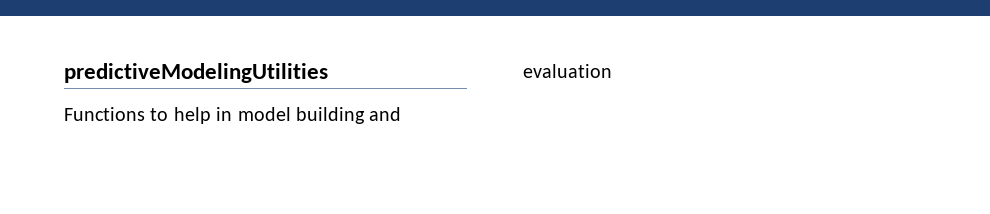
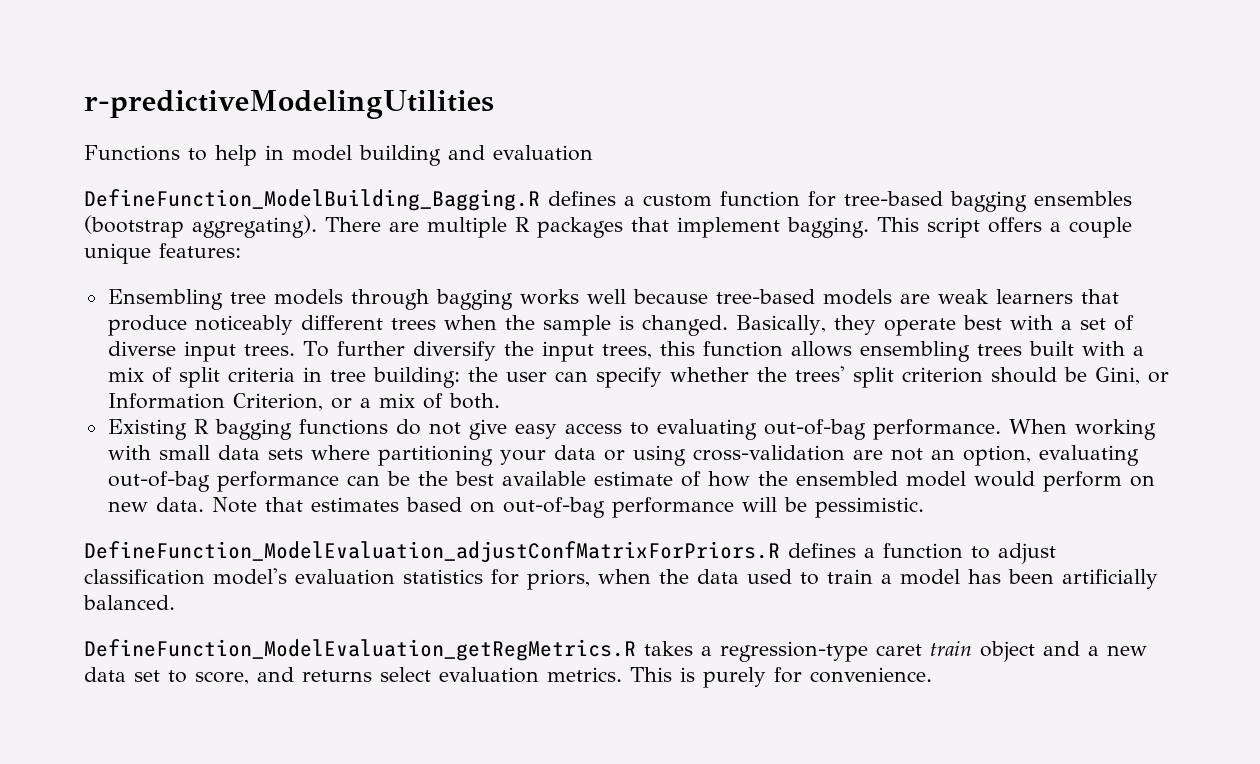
- predictiveModelingUtilities
+ r-predictiveModelingUtilities
+ DefineFunction_ModelBuilding_Bagging.R defines a custom function for tree-based bagging ensembles (bootstrap aggregating). There are multiple R packages that implement bagging. This script offers a couple unique features:
+ Ensembling tree models through bagging works well because tree-based models are weak learners that produce noticeably different trees when the sample is changed. Basically, they operate best with a set of diverse input trees. To further diversify the input trees, this function allows ensembling trees built with a mix of split criteria in tree building: the user can specify whether the trees' split criterion should be Gini, or Information Criterion, or a mix of both.
+ Existing R bagging functions do not give easy access to evaluating out-of-bag performance. When working with small data sets where partitioning your data or using cross-validation are not an option, evaluating out-of-bag performance can be the best available estimate of how the ensembled model would perform on new data. Note that estimates based on out-of-bag performance will be pessimistic.
+ DefineFunction_ModelEvaluation_adjustConfMatrixForPriors.R defines a function to adjust classification model's evaluation statistics for priors, when the data used to train a model has been artificially balanced.
+ DefineFunction_ModelEvaluation_getRegMetrics.R takes a regression-type caret train object and a new data set to score, and returns select evaluation metrics. This is purely for convenience.

